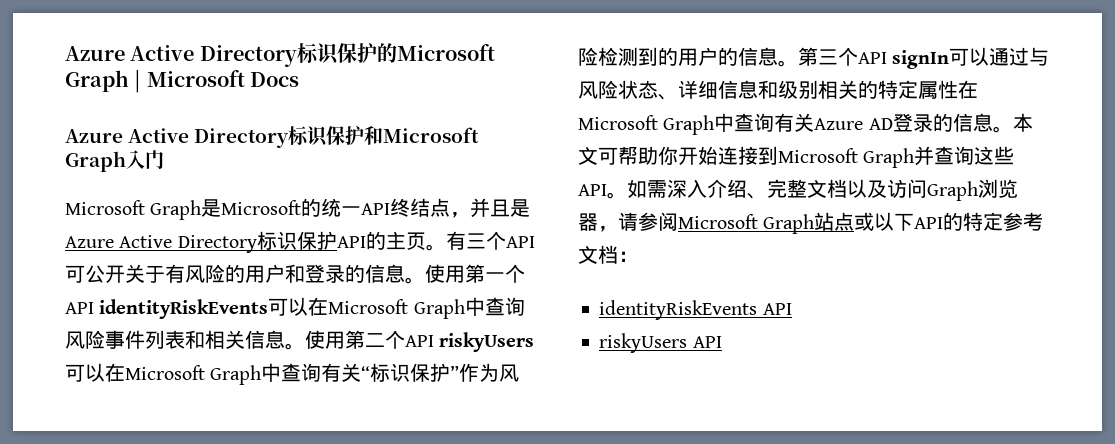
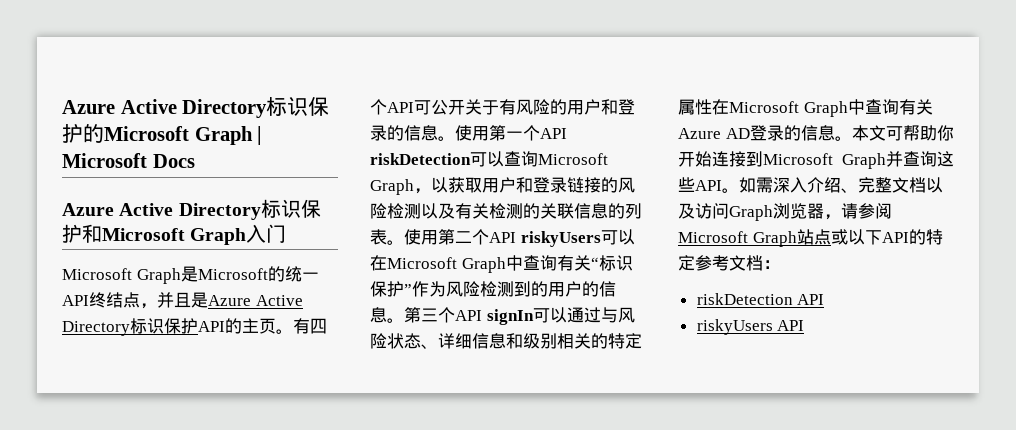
- 有三个API可公开关于有风险的用户和登录的信息。
+ 有四个API可公开关于有风险的用户和登录的信息。
- 使用第一个API identityRiskEvents可以在Microsoft Graph中查询风险事件列表和相关信息。
+ 使用第一个API riskDetection可以查询Microsoft Graph，以获取用户和登录链接的风险检测以及有关检测的关联信息的列表。
- identityRiskEvents API
+ riskDetection API

